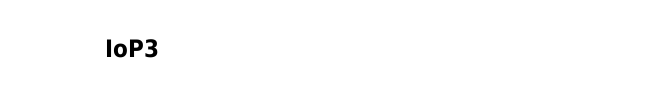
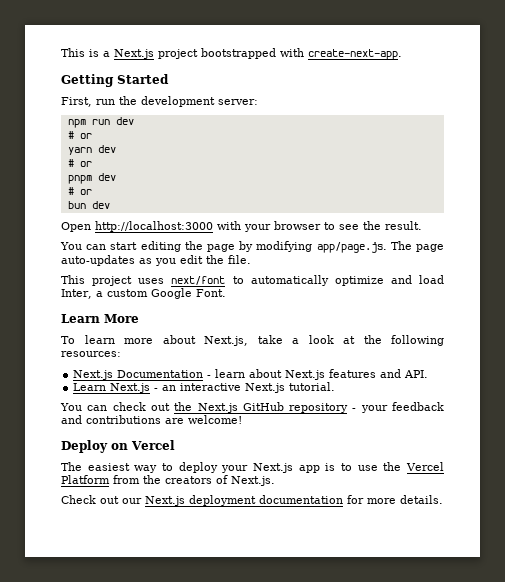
- IoP3
+ This is a Next.js project bootstrapped with create-next-app.
+ Getting Started
+ First, run the development server:
+ npm run dev
+ # or
+ yarn dev
+ # or
+ pnpm dev
+ # or
+ bun dev
+ Open http://localhost:3000 with your browser to see the result.
+ You can start editing the page by modifying app/page.js. The page auto-updates as you edit the file.
+ This project uses next/font to automatically optimize and load Inter, a custom Google Font.
+ Learn More
+ To learn more about Next.js, take a look at the following resources:
+ Next.js Documentation - learn about Next.js features and API.
+ Learn Next.js - an interactive Next.js tutorial.
+ You can check out the Next.js GitHub repository - your feedback and contributions are welcome!
+ Deploy on Vercel
+ The easiest way to deploy your Next.js app is to use the Vercel Platform from the creators of Next.js.
+ Check out our Next.js deployment documentation for more details.

